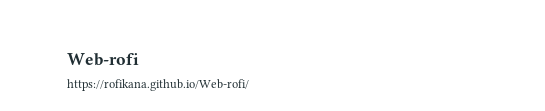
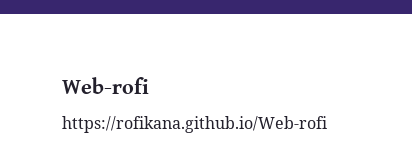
- https://rofikana.github.io/Web-rofi/
+ https://rofikana.github.io/Web-rofi

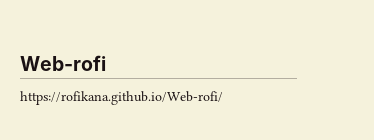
- https://rofikana.github.io/Web-rofi
+ https://rofikana.github.io/Web-rofi/

